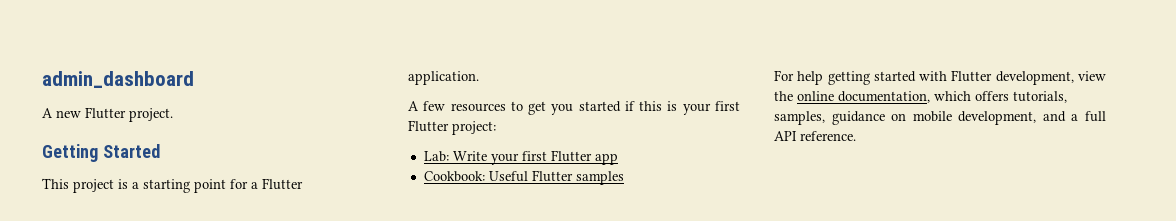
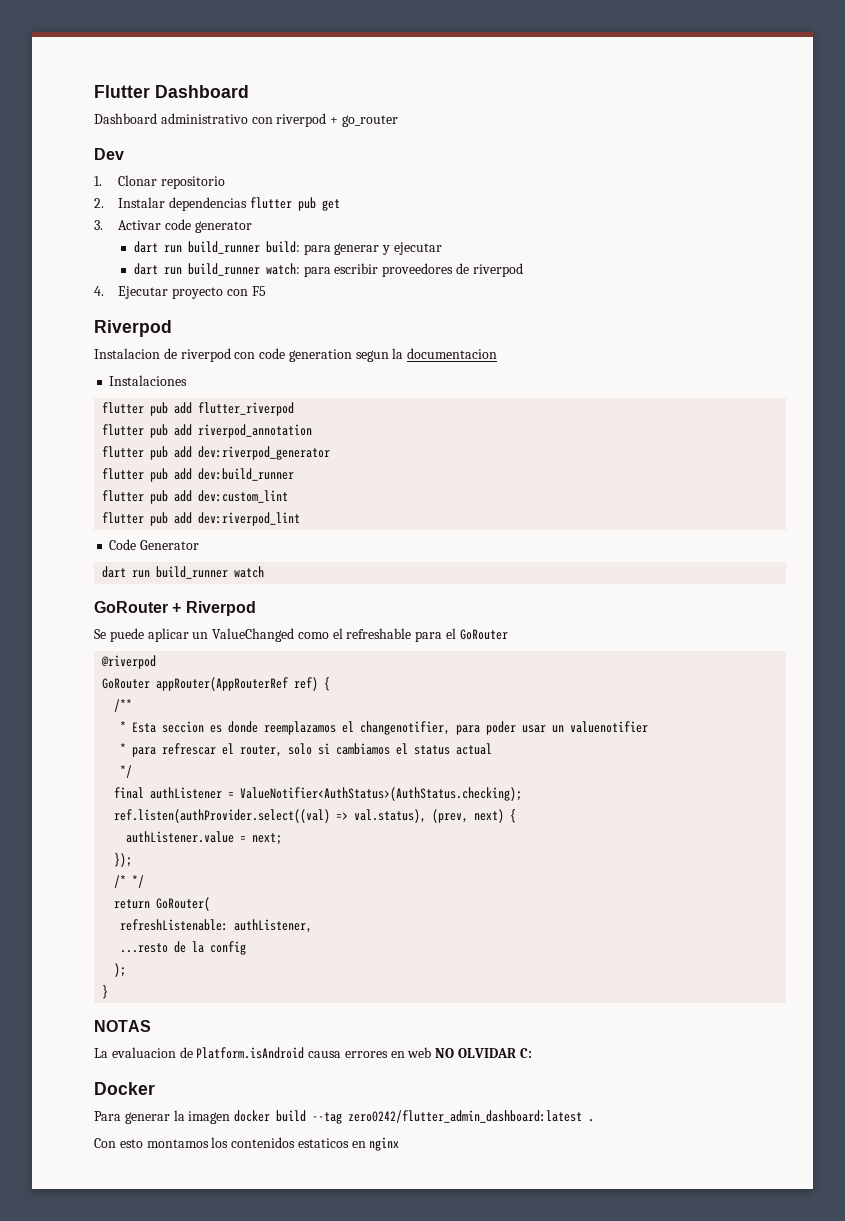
- admin_dashboard
- A new Flutter project.
- Getting Started
- This project is a starting point for a Flutter application.
- A few resources to get you started if this is your first Flutter project:
- Lab: Write your first Flutter app
- Cookbook: Useful Flutter samples
- For help getting started with Flutter development, view the online documentation, which offers tutorials, samples, guidance on mobile development, and a full API reference.
+ Flutter Dashboard
+ Dashboard administrativo con riverpod + go_router
+ Dev
+ 1. Clonar repositorio
+ 2. Instalar dependencias flutter pub get
+ 3. Activar code generator
+ dart run build_runner build: para generar y ejecutar
+ dart run build_runner watch: para escribir proveedores de riverpod
+ 4. Ejecutar proyecto con F5
+ Riverpod
+ Instalacion de riverpod con code generation segun la documentacion
+ Instalaciones
+ flutter pub add flutter_riverpod
+ flutter pub add riverpod_annotation
+ flutter pub add dev:riverpod_generator
+ flutter pub add dev:build_runner
+ flutter pub add dev:custom_lint
+ flutter pub add dev:riverpod_lint
+ Code Generator
+ dart run build_runner watch
+ GoRouter + Riverpod
+ Se puede aplicar un ValueChanged como el refreshable para el GoRouter
+ @riverpod
+ GoRouter appRouter(AppRouterRef ref) {
+ /**
+ * Esta seccion es donde reemplazamos el changenotifier, para poder usar un valuenotifier
+ * para refrescar el router, solo si cambiamos el status actual
+ */
+ final authListener = ValueNotifier<AuthStatus>(AuthStatus.checking);
+ ref.listen(authProvider.select((val) => val.status), (prev, next) {
+ authListener.value = next;
+ });
+ /* */
+ return GoRouter(
+ refreshListenable: authListener,
+ ...resto de la config
+ );
+ }
+ NOTAS
+ La evaluacion de Platform.isAndroid causa errores en web NO OLVIDAR C:
+ Docker
+ Para generar la imagen docker build --tag zero0242/flutter_admin_dashboard:latest .
+ Con esto montamos los contenidos estaticos en nginx

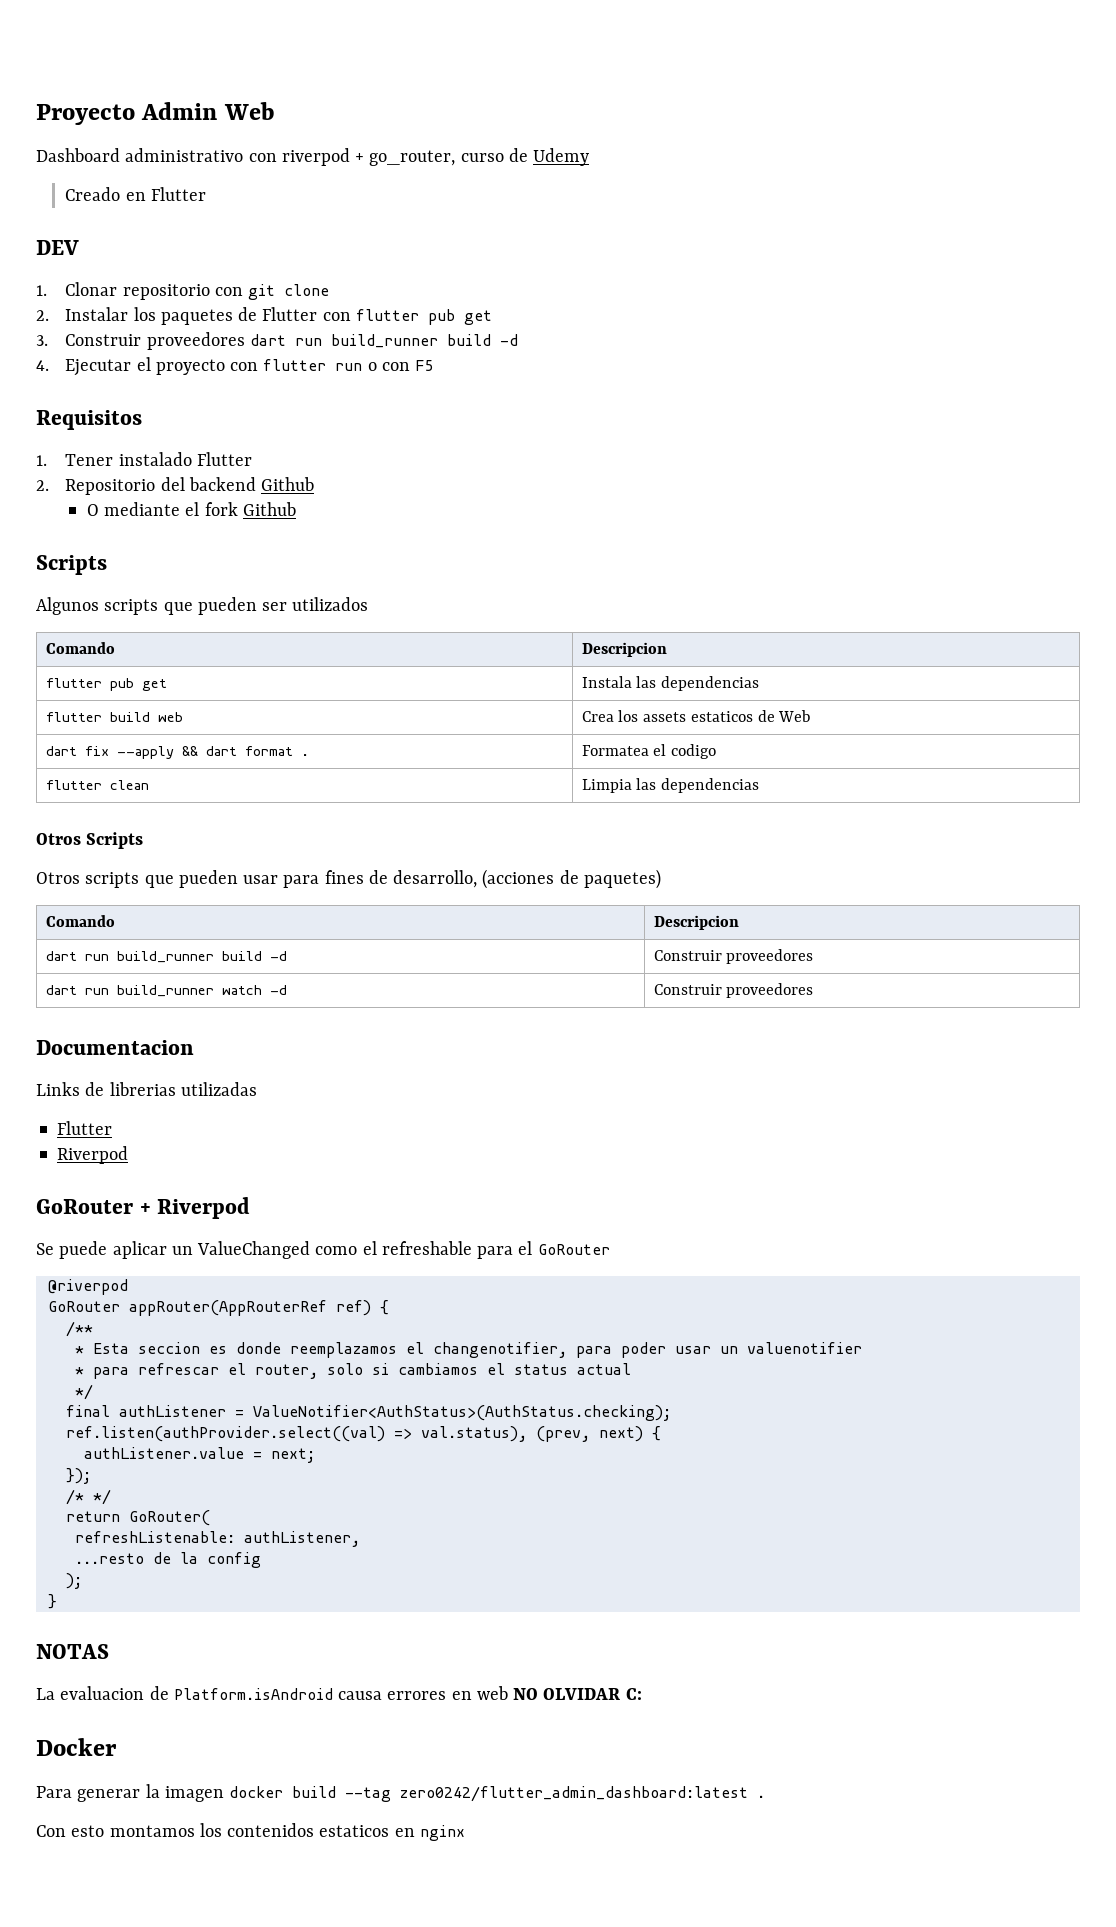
- Flutter Dashboard
+ Proyecto Admin Web
- Dashboard administrativo con riverpod + go_router
- Dev
+ Dashboard administrativo con riverpod + go_router, curso de Udemy
+ Creado en Flutter
+ DEV
- 1. Clonar repositorio
+ 1. Clonar repositorio con git clone
- 2. Instalar dependencias flutter pub get
+ 2. Instalar los paquetes de Flutter con flutter pub get
- 3. Activar code generator
- dart run build_runner build: para generar y ejecutar
- dart run build_runner watch: para escribir proveedores de riverpod
- 4. Ejecutar proyecto con F5
+ 3. Construir proveedores dart run build_runner build -d
+ 4. Ejecutar el proyecto con flutter run o con F5
+ Requisitos
+ 1. Tener instalado Flutter
+ 2. Repositorio del backend Github
+ O mediante el fork Github
+ Scripts
+ Algunos scripts que pueden ser utilizados
+ Comando | Descripcion
+ flutter pub get | Instala las dependencias
+ flutter build web | Crea los assets estaticos de Web
+ dart fix --apply && dart format . | Formatea el codigo
+ flutter clean | Limpia las dependencias
+ Otros Scripts
+ Otros scripts que pueden usar para fines de desarrollo, (acciones de paquetes)
+ Comando | Descripcion
+ dart run build_runner build -d | Construir proveedores
+ dart run build_runner watch -d | Construir proveedores
+ Documentacion
+ Links de librerias utilizadas
+ Flutter
  Riverpod
- Instalacion de riverpod con code generation segun la documentacion
- Instalaciones
- flutter pub add flutter_riverpod
- flutter pub add riverpod_annotation
- flutter pub add dev:riverpod_generator
- flutter pub add dev:build_runner
- flutter pub add dev:custom_lint
- flutter pub add dev:riverpod_lint
- Code Generator
- dart run build_runner watch

